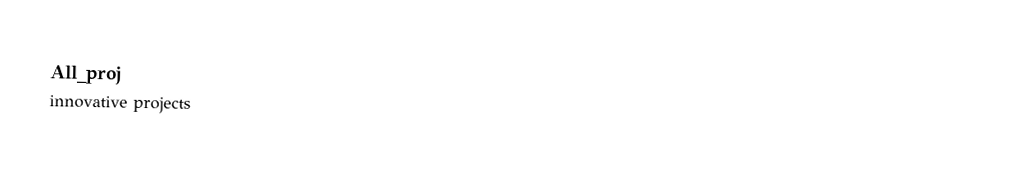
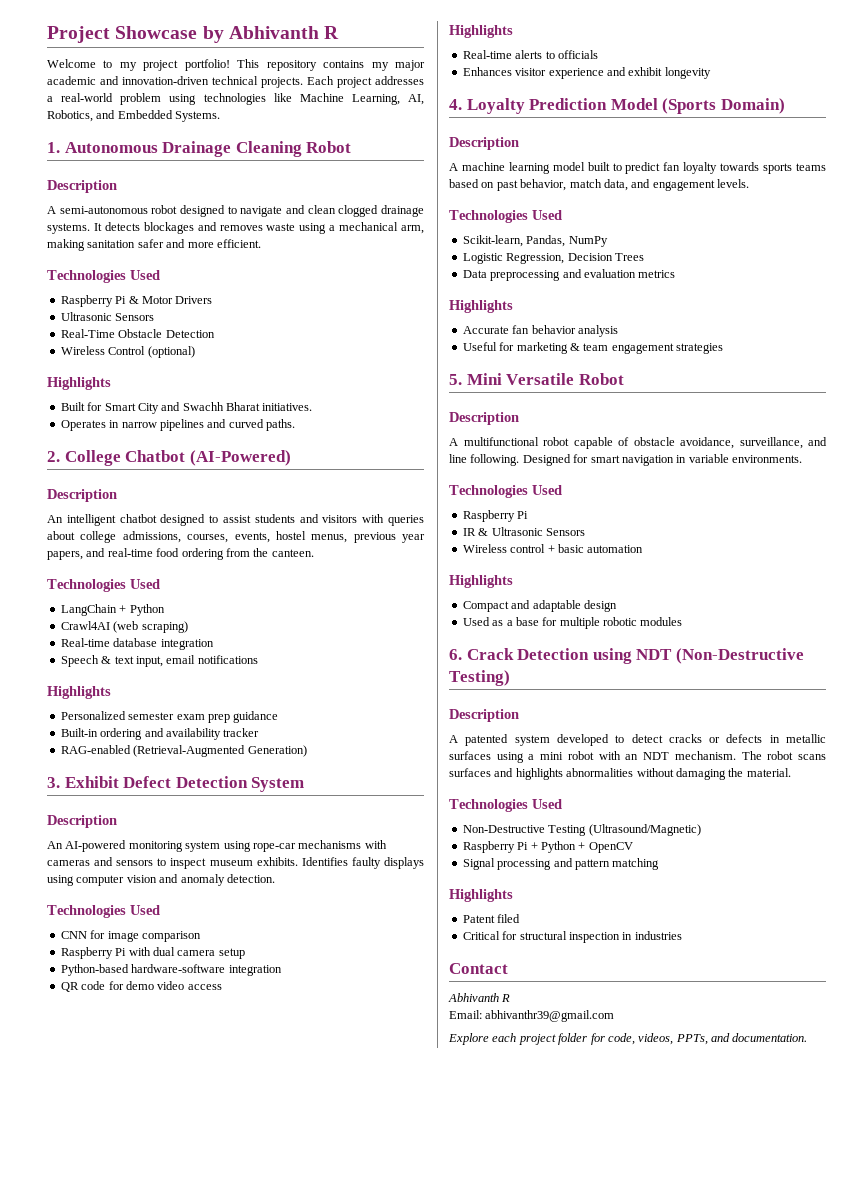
- All_proj
- innovative projects
+ Project Showcase by Abhivanth R
+ Welcome to my project portfolio! This repository contains my major academic and innovation-driven technical projects. Each project addresses a real-world problem using technologies like Machine Learning, AI, Robotics, and Embedded Systems.
+ 1. Autonomous Drainage Cleaning Robot
+ Description
+ A semi-autonomous robot designed to navigate and clean clogged drainage systems. It detects blockages and removes waste using a mechanical arm, making sanitation safer and more efficient.
+ Technologies Used
+ Raspberry Pi & Motor Drivers
+ Ultrasonic Sensors
+ Real-Time Obstacle Detection
+ Wireless Control (optional)
+ Highlights
+ Built for Smart City and Swachh Bharat initiatives.
+ Operates in narrow pipelines and curved paths.
+ 2. College Chatbot (AI-Powered)
+ Description
+ An intelligent chatbot designed to assist students and visitors with queries about college admissions, courses, events, hostel menus, previous year papers, and real-time food ordering from the canteen.
+ Technologies Used
+ LangChain + Python
+ Crawl4AI (web scraping)
+ Real-time database integration
+ Speech & text input, email notifications
+ Highlights
+ Personalized semester exam prep guidance
+ Built-in ordering and availability tracker
+ RAG-enabled (Retrieval-Augmented Generation)
+ 3. Exhibit Defect Detection System
+ Description
+ An AI-powered monitoring system using rope-car mechanisms with cameras and sensors to inspect museum exhibits. Identifies faulty displays using computer vision and anomaly detection.
+ Technologies Used
+ CNN for image comparison
+ Raspberry Pi with dual camera setup
+ Python-based hardware-software integration
+ QR code for demo video access
+ Highlights
+ Real-time alerts to officials
+ Enhances visitor experience and exhibit longevity
+ 4. Loyalty Prediction Model (Sports Domain)
+ Description
+ A machine learning model built to predict fan loyalty towards sports teams based on past behavior, match data, and engagement levels.
+ Technologies Used
+ Scikit-learn, Pandas, NumPy
+ Logistic Regression, Decision Trees
+ Data preprocessing and evaluation metrics
+ Highlights
+ Accurate fan behavior analysis
+ Useful for marketing & team engagement strategies
+ 5. Mini Versatile Robot
+ Description
+ A multifunctional robot capable of obstacle avoidance, surveillance, and line following. Designed for smart navigation in variable environments.
+ Technologies Used
+ Raspberry Pi
+ IR & Ultrasonic Sensors
+ Wireless control + basic automation
+ Highlights
+ Compact and adaptable design
+ Used as a base for multiple robotic modules
+ 6. Crack Detection using NDT (Non-Destructive Testing)
+ Description
+ A patented system developed to detect cracks or defects in metallic surfaces using a mini robot with an NDT mechanism. The robot scans surfaces and highlights abnormalities without damaging the material.
+ Technologies Used
+ Non-Destructive Testing (Ultrasound/Magnetic)
+ Raspberry Pi + Python + OpenCV
+ Signal processing and pattern matching
+ Highlights
+ Patent filed
+ Critical for structural inspection in industries
+ Contact
+ Abhivanth R
+ Email: abhivanthr39@gmail.com
+ Explore each project folder for code, videos, PPTs, and documentation.

